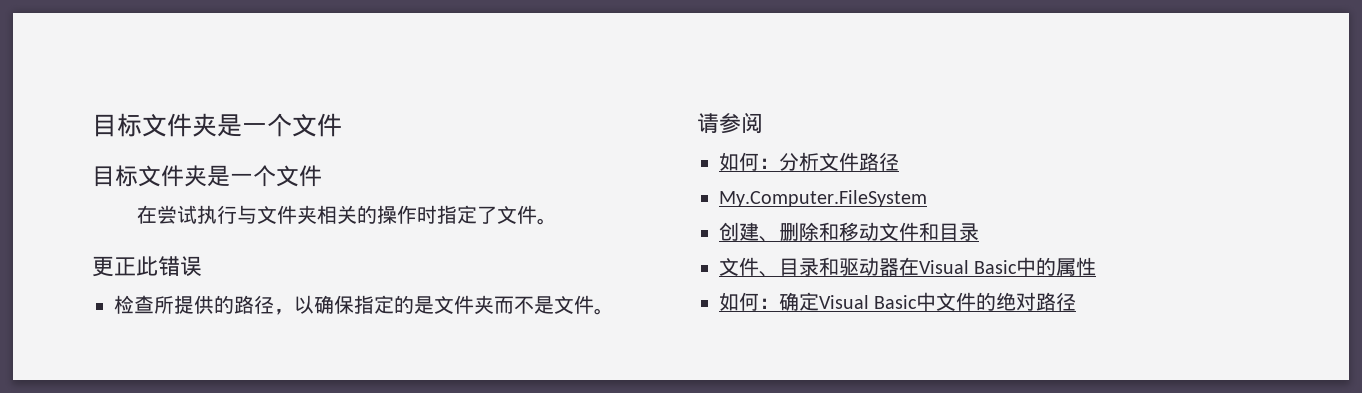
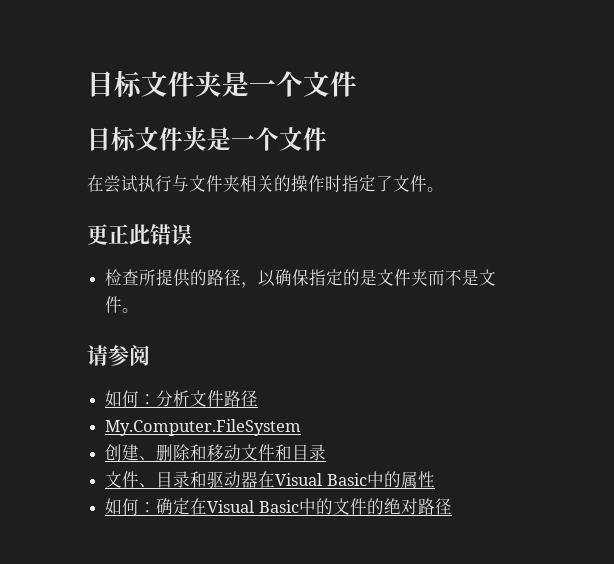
- 如何：确定Visual Basic中文件的绝对路径
+ 如何：确定在Visual Basic中的文件的绝对路径

